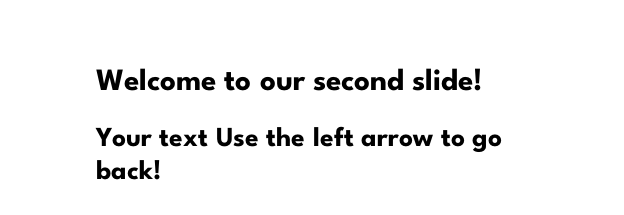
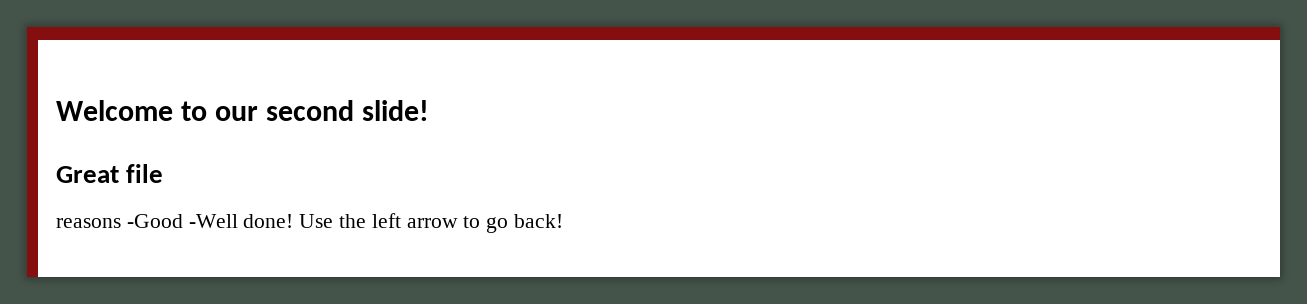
- Your text Use the left arrow to go back!
+ Great file
+ reasons -Good -Well done! Use the left arrow to go back!

